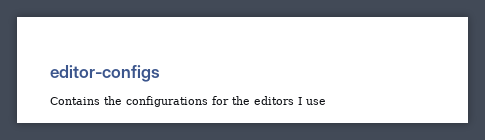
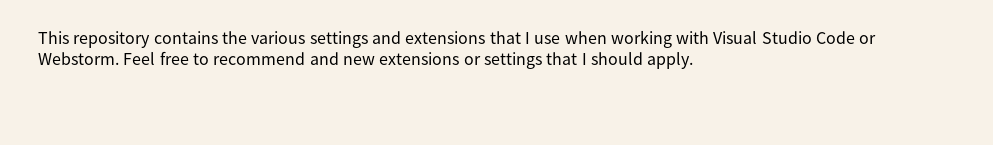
- editor-configs
- Contains the configurations for the editors I use
+ This repository contains the various settings and extensions that I use when working with Visual Studio Code or Webstorm. Feel free to recommend and new extensions or settings that I should apply.

